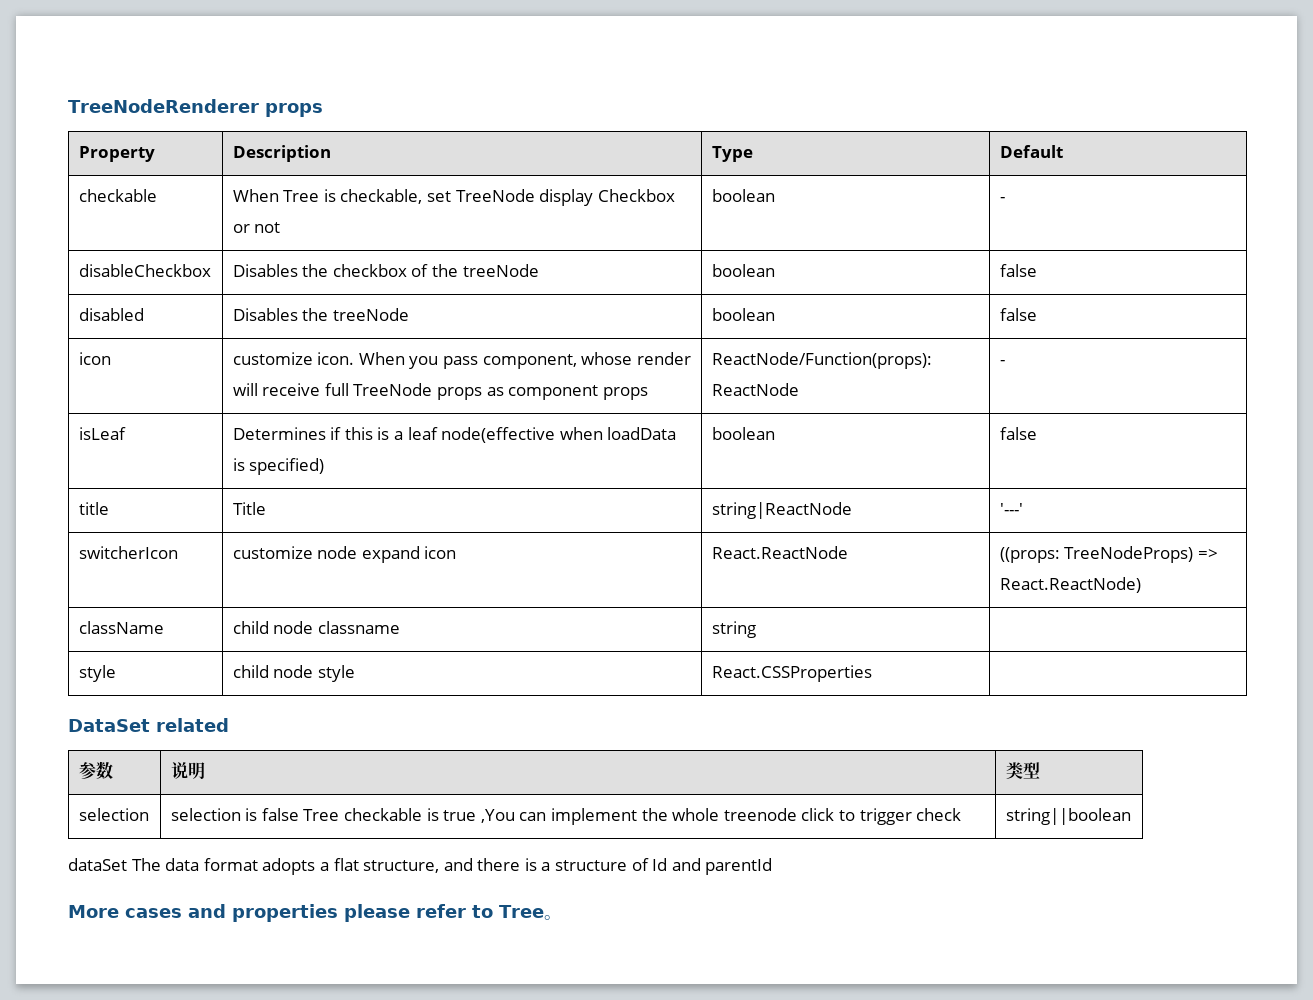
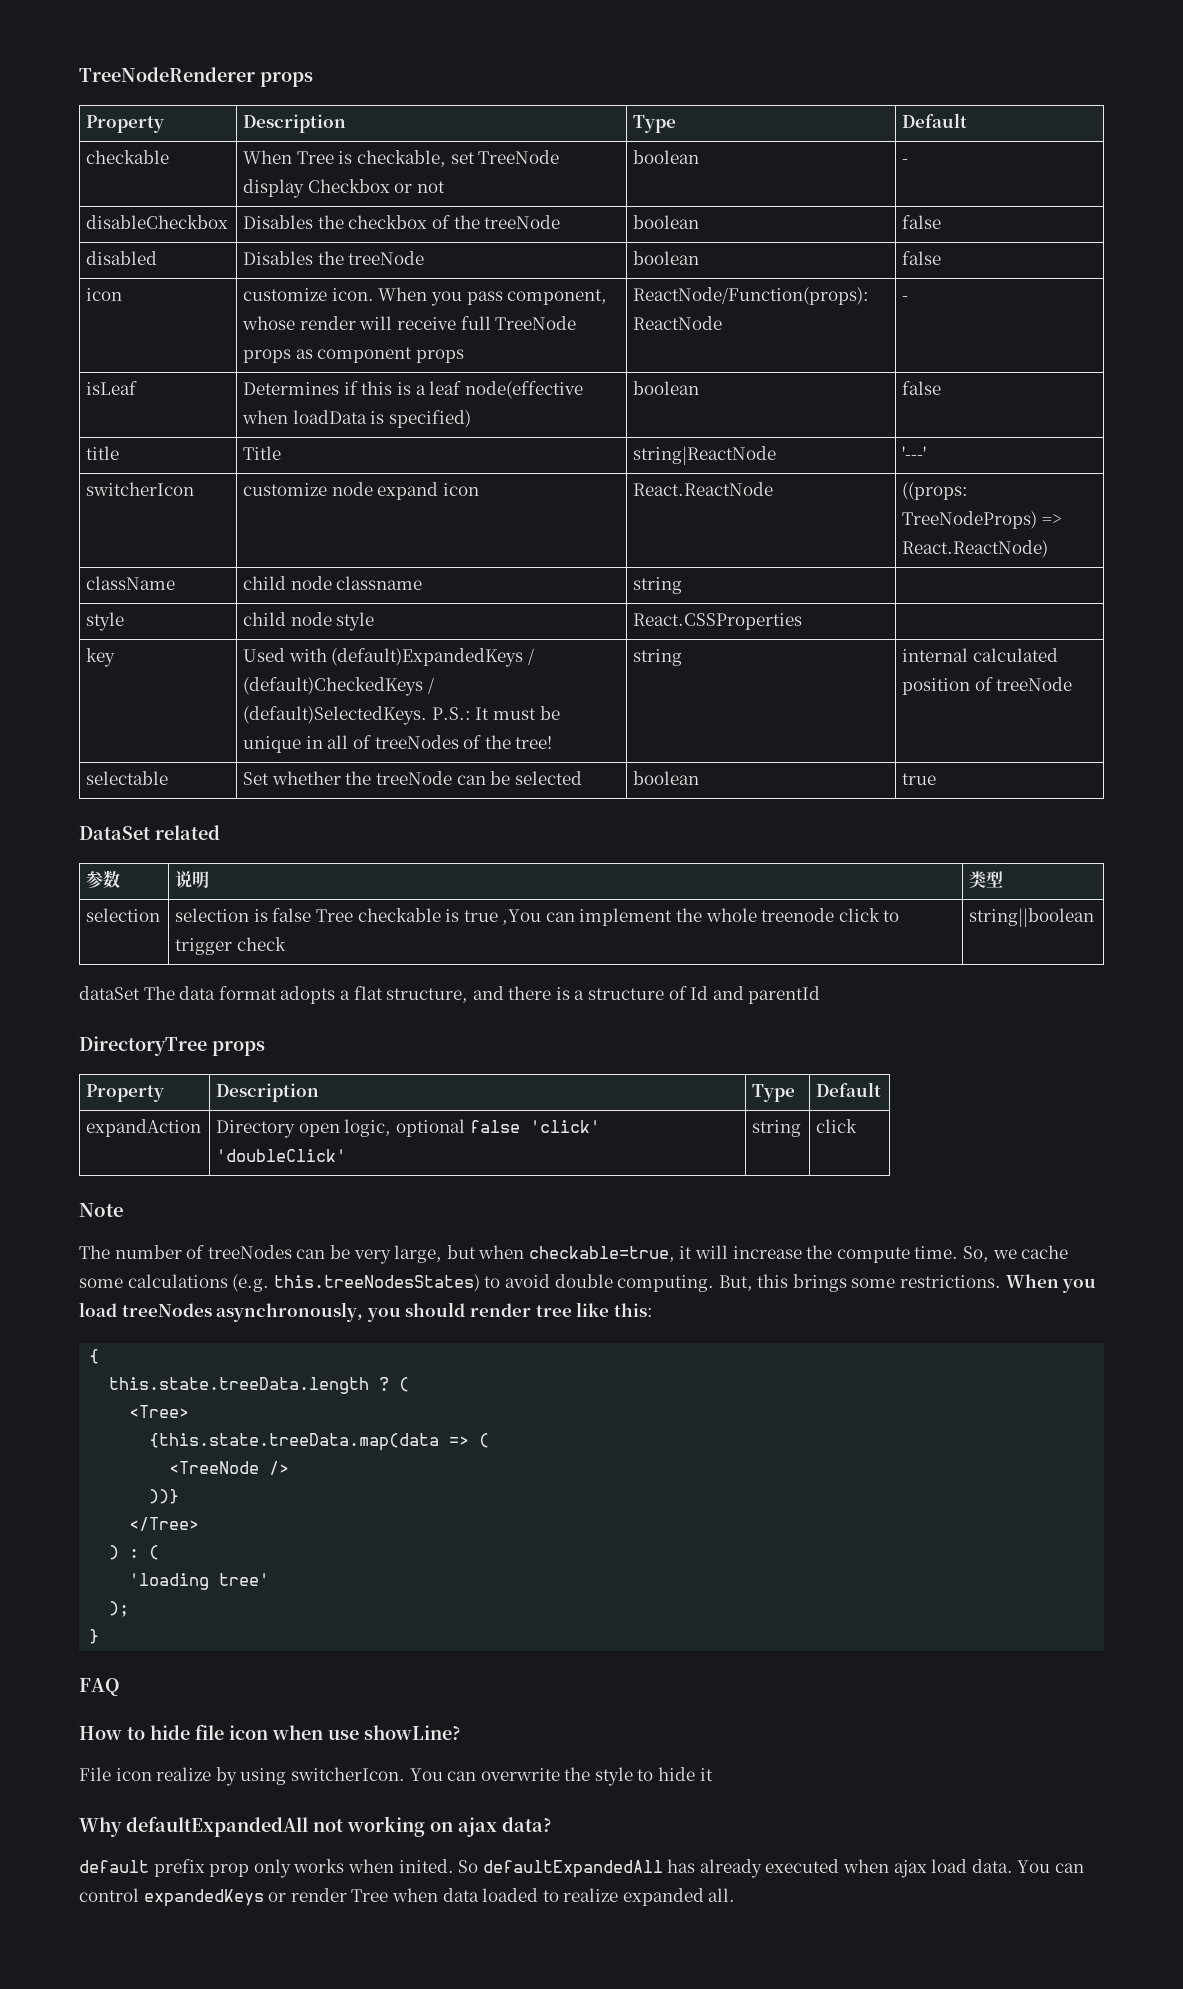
+ key | Used with (default)ExpandedKeys / (default)CheckedKeys / (default)SelectedKeys. P.S.: It must be unique in all of treeNodes of the tree! | string | internal calculated position of treeNode
+ selectable | Set whether the treeNode can be selected | boolean | true
- More cases and properties please refer to Tree。
+ DirectoryTree props
+ Property | Description | Type | Default
+ expandAction | Directory open logic, optional false 'click' 'doubleClick' | string | click
+ Note
+ The number of treeNodes can be very large, but when checkable=true, it will increase the compute time. So, we cache some calculations (e.g. this.treeNodesStates) to avoid double computing. But, this brings some restrictions. When you load treeNodes asynchronously, you should render tree like this:
+ {
+ this.state.treeData.length ? (
+ <Tree>
+ {this.state.treeData.map(data => (
+ <TreeNode />
+ ))}
+ </Tree>
+ ) : (
+ 'loading tree'
+ );
+ }
+ FAQ
+ How to hide file icon when use showLine?
+ File icon realize by using switcherIcon. You can overwrite the style to hide it
+ Why defaultExpandedAll not working on ajax data?
+ default prefix prop only works when inited. So defaultExpandedAll has already executed when ajax load data. You can control expandedKeys or render Tree when data loaded to realize expanded all.

